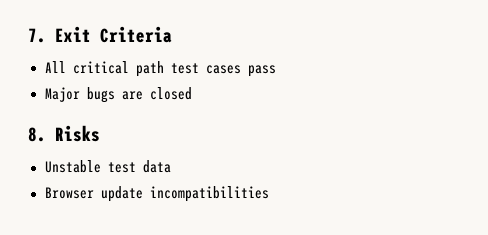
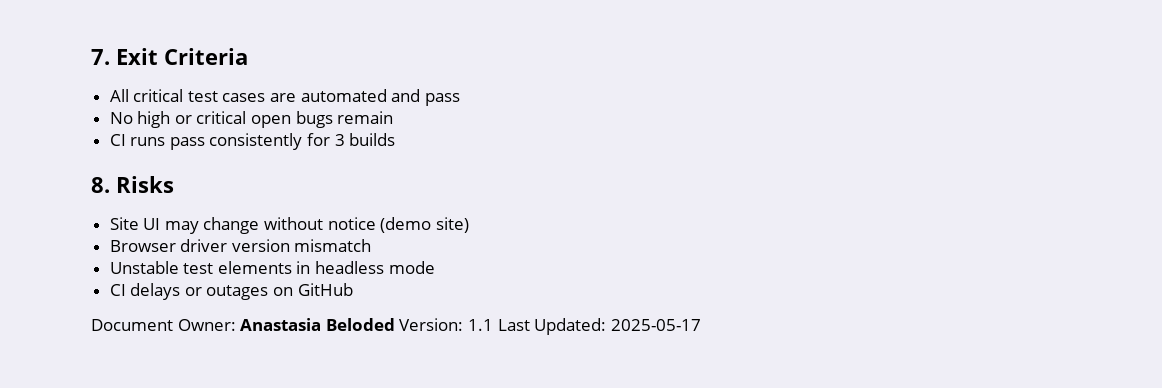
- All critical path test cases pass
- Major bugs are closed
+ All critical test cases are automated and pass
+ No high or critical open bugs remain
+ CI runs pass consistently for 3 builds
  8. Risks
- Unstable test data
- Browser update incompatibilities
+ Site UI may change without notice (demo site)
+ Browser driver version mismatch
+ Unstable test elements in headless mode
+ CI delays or outages on GitHub
+ Document Owner: Anastasia Beloded Version: 1.1 Last Updated: 2025-05-17

